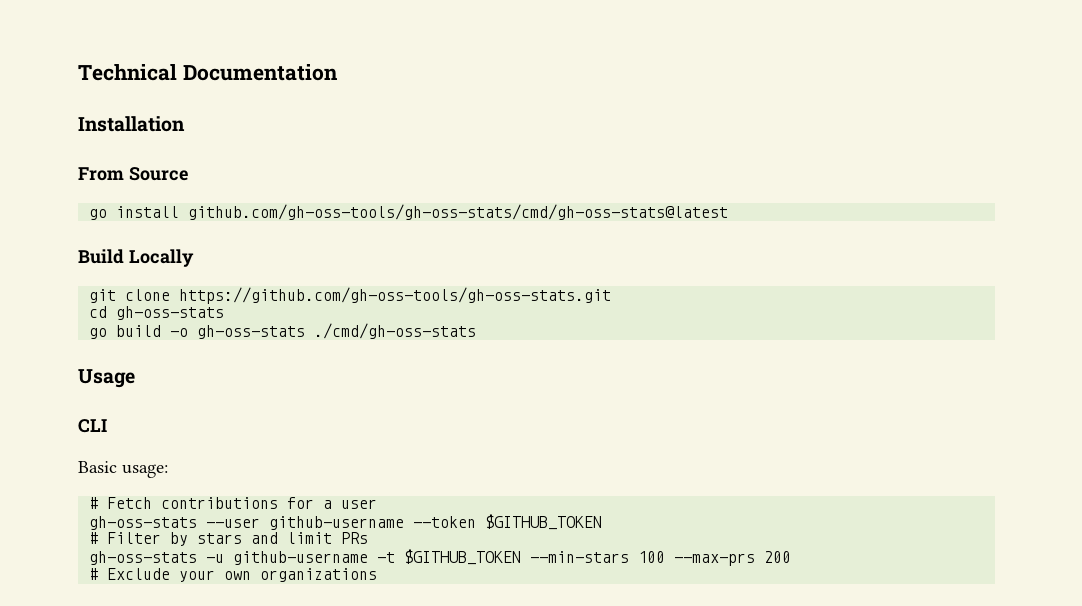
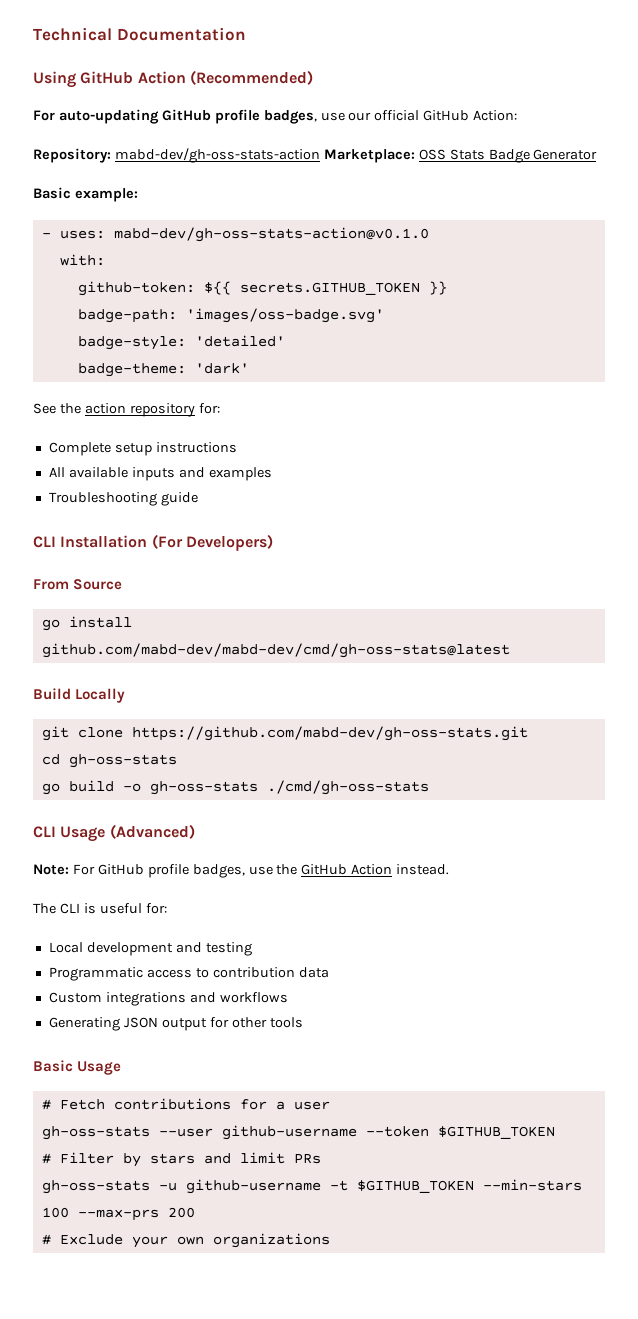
- Installation
+ Using GitHub Action (Recommended)
+ For auto-updating GitHub profile badges, use our official GitHub Action:
+ Repository: mabd-dev/gh-oss-stats-action Marketplace: OSS Stats Badge Generator
+ Basic example:
+ - uses: mabd-dev/gh-oss-stats-action@v0.1.0
+ with:
+ github-token: ${{ secrets.GITHUB_TOKEN }}
+ badge-path: 'images/oss-badge.svg'
+ badge-style: 'detailed'
+ badge-theme: 'dark'
+ See the action repository for:
+ Complete setup instructions
+ All available inputs and examples
+ Troubleshooting guide
+ CLI Installation (For Developers)
- go install github.com/gh-oss-tools/gh-oss-stats/cmd/gh-oss-stats@latest
+ go install github.com/mabd-dev/mabd-dev/cmd/gh-oss-stats@latest
- git clone https://github.com/gh-oss-tools/gh-oss-stats.git
+ git clone https://github.com/mabd-dev/gh-oss-stats.git
- Usage
- CLI
- Basic usage:
+ CLI Usage (Advanced)
+ Note: For GitHub profile badges, use the GitHub Action instead.
+ The CLI is useful for:
+ Local development and testing
+ Programmatic access to contribution data
+ Custom integrations and workflows
+ Generating JSON output for other tools
+ Basic Usage

